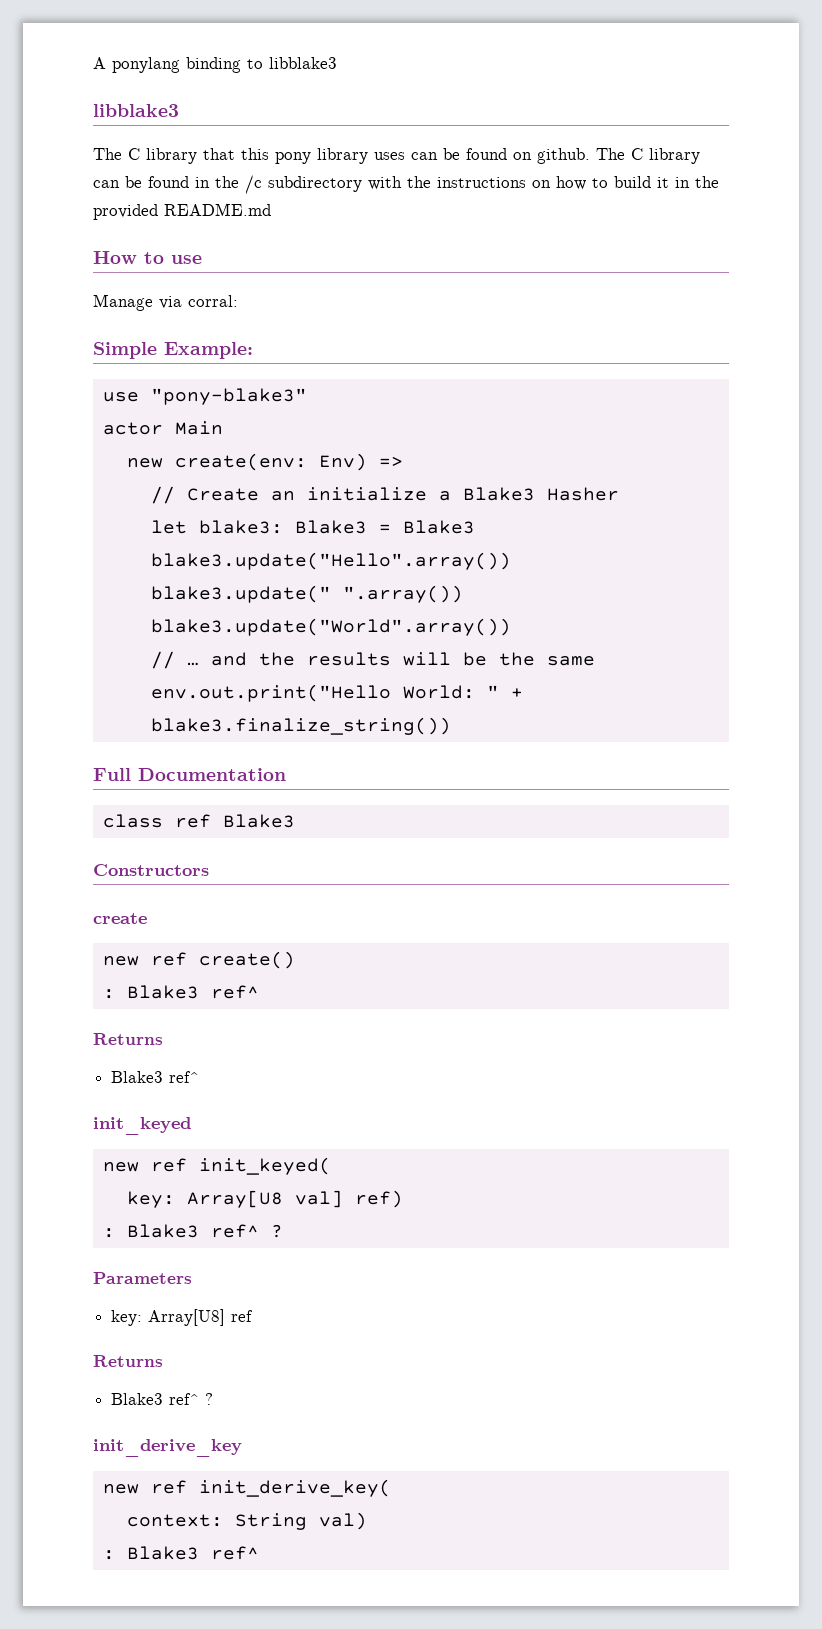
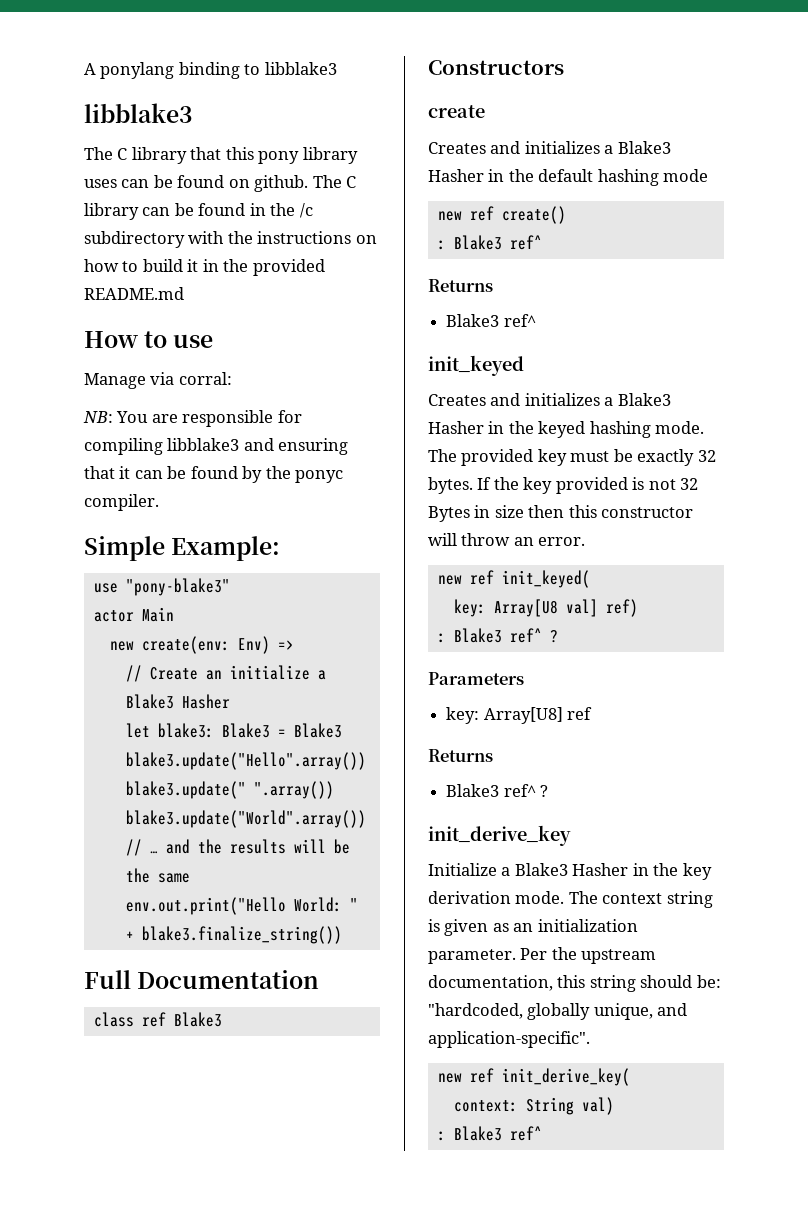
+ NB: You are responsible for compiling libblake3 and ensuring that it can be found by the ponyc compiler.
+ Creates and initializes a Blake3 Hasher in the default hashing mode
+ Creates and initializes a Blake3 Hasher in the keyed hashing mode. The provided key must be exactly 32 bytes. If the key provided is not 32 Bytes in size then this constructor will throw an error.
+ Initialize a Blake3 Hasher in the key derivation mode. The context string is given as an initialization parameter. Per the upstream documentation, this string should be: "hardcoded, globally unique, and application-specific".

